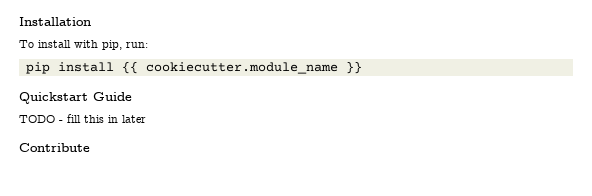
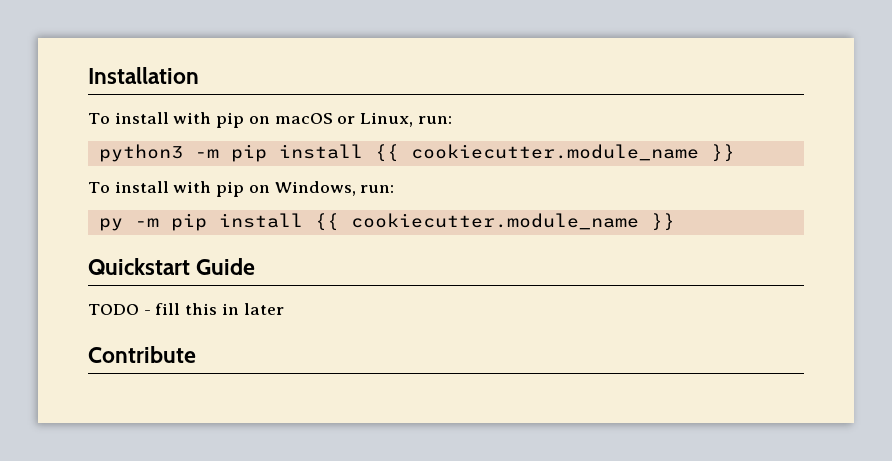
- To install with pip, run:
- pip install {{ cookiecutter.module_name }}
+ To install with pip on macOS or Linux, run:
+ python3 -m pip install {{ cookiecutter.module_name }}
+ To install with pip on Windows, run:
+ py -m pip install {{ cookiecutter.module_name }}

